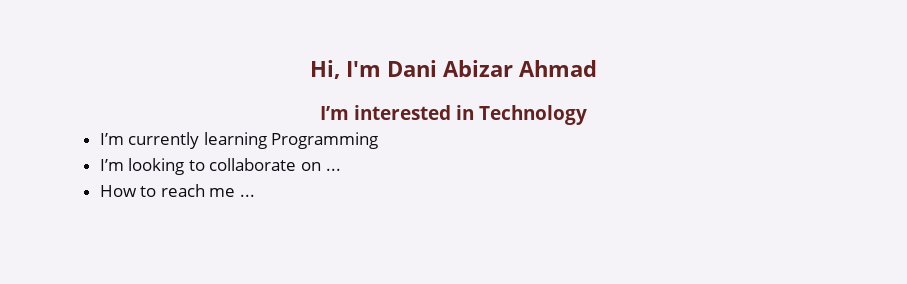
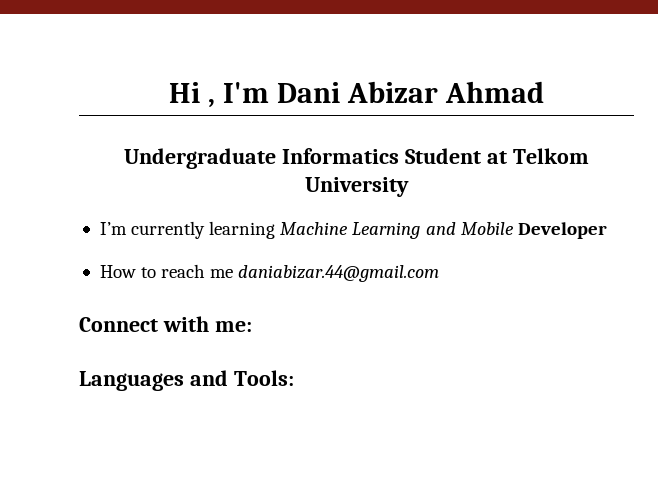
- Hi, I'm Dani Abizar Ahmad
+ Hi , I'm Dani Abizar Ahmad
- I’m interested in Technology
- I’m currently learning Programming
- I’m looking to collaborate on ...
- How to reach me ...
+ Undergraduate Informatics Student at Telkom University
+ I’m currently learning Machine Learning and Mobile Developer
+ How to reach me daniabizar.44@gmail.com
+ Connect with me:
+ Languages and Tools:

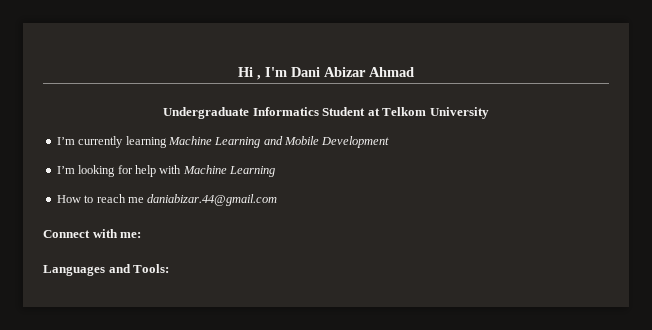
- I’m currently learning Machine Learning and Mobile Developer
+ I’m currently learning Machine Learning and Mobile Development
+ I’m looking for help with Machine Learning

